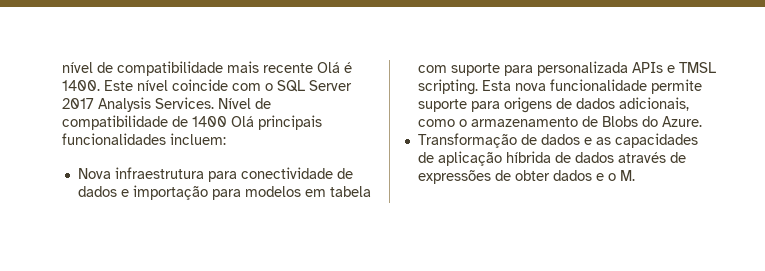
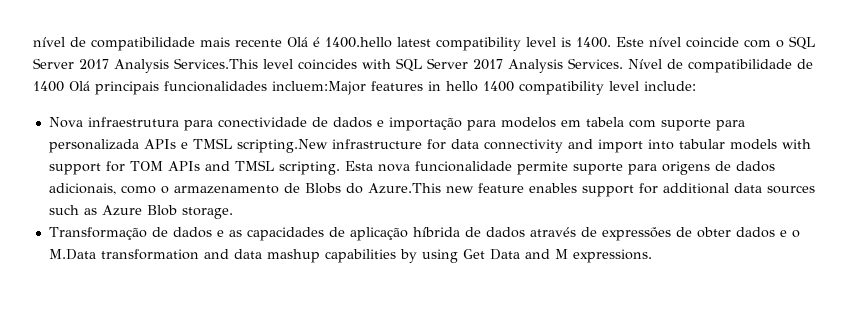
- nível de compatibilidade mais recente Olá é 1400.
+ nível de compatibilidade mais recente Olá é 1400.hello latest compatibility level is 1400.
- Este nível coincide com o SQL Server 2017 Analysis Services.
+ Este nível coincide com o SQL Server 2017 Analysis Services.This level coincides with SQL Server 2017 Analysis Services.
- Nível de compatibilidade de 1400 Olá principais funcionalidades incluem:
+ Nível de compatibilidade de 1400 Olá principais funcionalidades incluem:Major features in hello 1400 compatibility level include:
- Nova infraestrutura para conectividade de dados e importação para modelos em tabela com suporte para personalizada APIs e TMSL scripting.
+ Nova infraestrutura para conectividade de dados e importação para modelos em tabela com suporte para personalizada APIs e TMSL scripting.New infrastructure for data connectivity and import into tabular models with support for TOM APIs and TMSL scripting.
- Esta nova funcionalidade permite suporte para origens de dados adicionais, como o armazenamento de Blobs do Azure.
+ Esta nova funcionalidade permite suporte para origens de dados adicionais, como o armazenamento de Blobs do Azure.This new feature enables support for additional data sources such as Azure Blob storage.
- Transformação de dados e as capacidades de aplicação híbrida de dados através de expressões de obter dados e o M.
+ Transformação de dados e as capacidades de aplicação híbrida de dados através de expressões de obter dados e o M.Data transformation and data mashup capabilities by using Get Data and M expressions.

